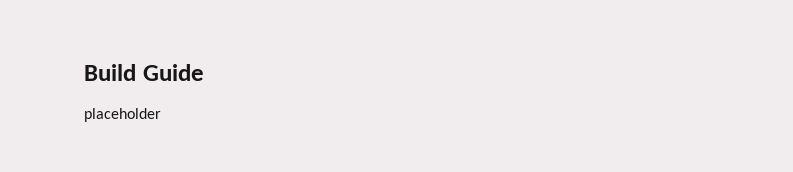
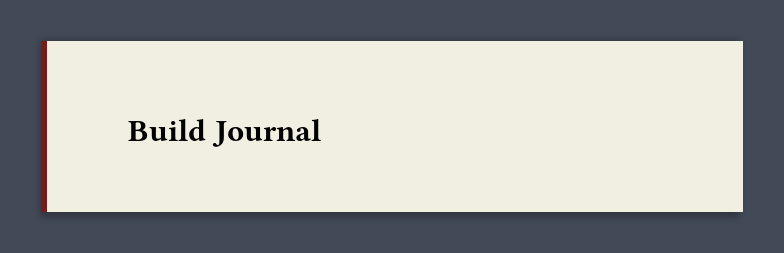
- Build Guide
- placeholder
+ Build Journal

